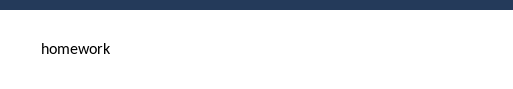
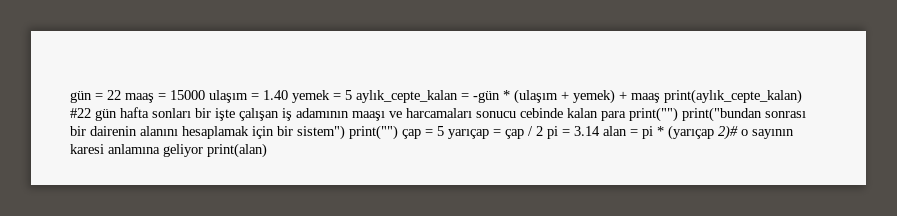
- homework
+ gün = 22 maaş = 15000 ulaşım = 1.40 yemek = 5 aylık_cepte_kalan = -gün * (ulaşım + yemek) + maaş print(aylık_cepte_kalan) #22 gün hafta sonları bir işte çalışan iş adamının maaşı ve harcamaları sonucu cebinde kalan para print("") print("bundan sonrası bir dairenin alanını hesaplamak için bir sistem") print("") çap = 5 yarıçap = çap / 2 pi = 3.14 alan = pi * (yarıçap 2)# o sayının karesi anlamına geliyor print(alan)

